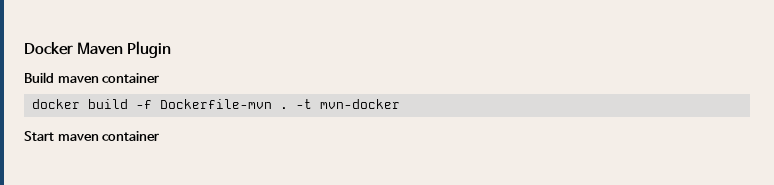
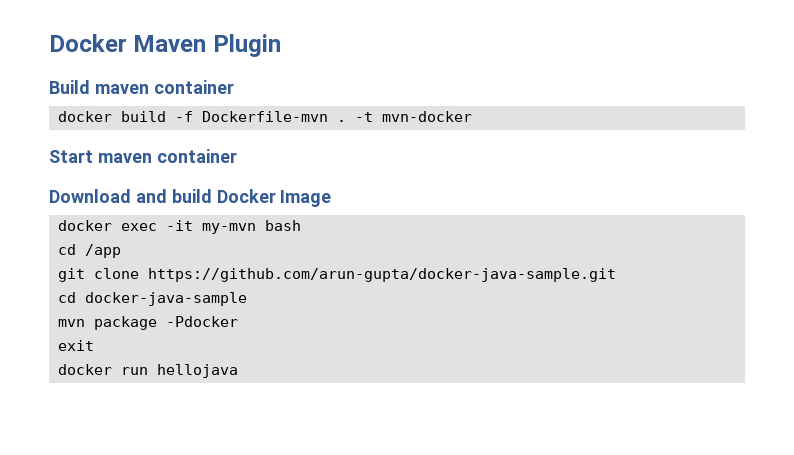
+ Download and build Docker Image
+ docker exec -it my-mvn bash
+ cd /app
+ git clone https://github.com/arun-gupta/docker-java-sample.git
+ cd docker-java-sample
+ mvn package -Pdocker
+ exit
+ docker run hellojava

